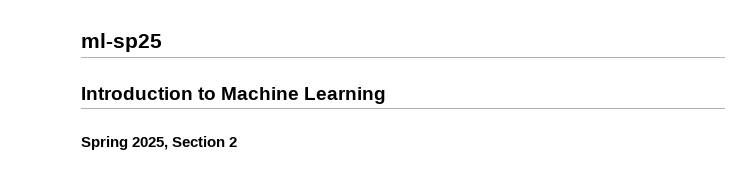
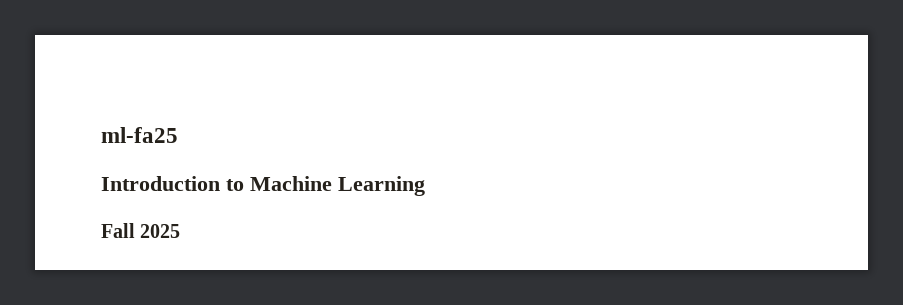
- ml-sp25
+ ml-fa25
- Spring 2025, Section 2
+ Fall 2025

